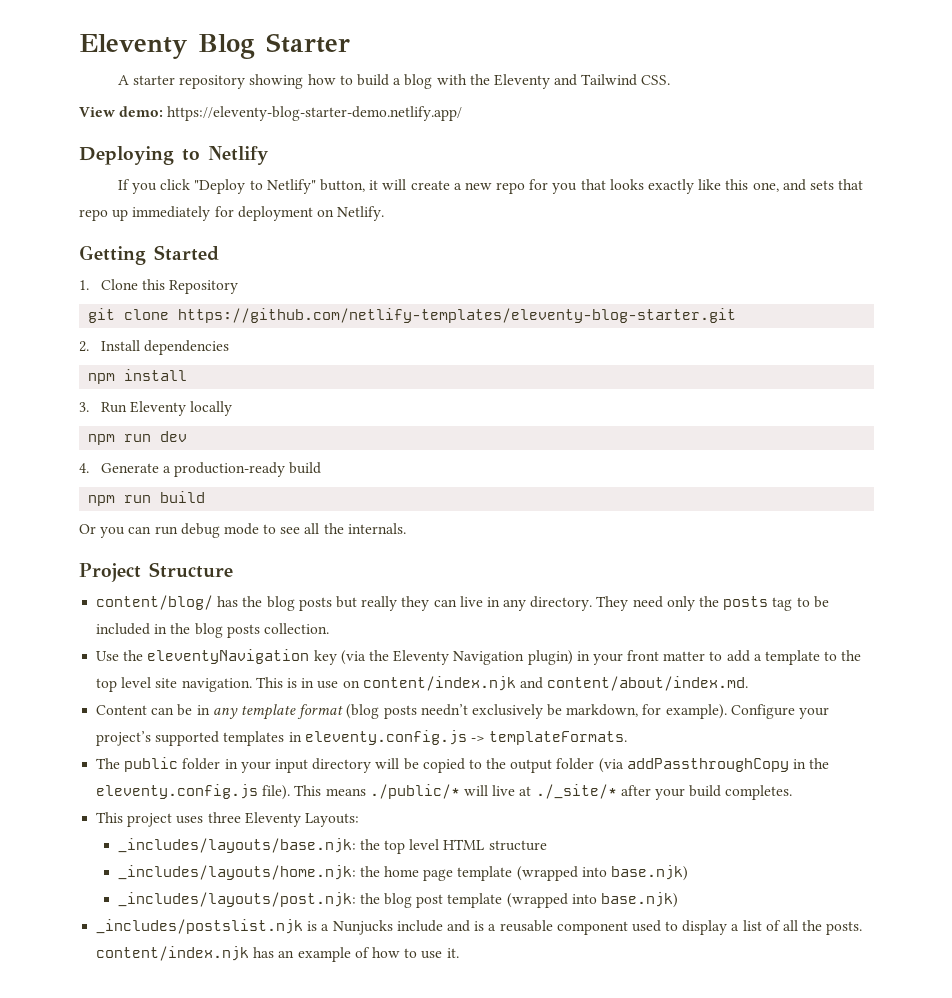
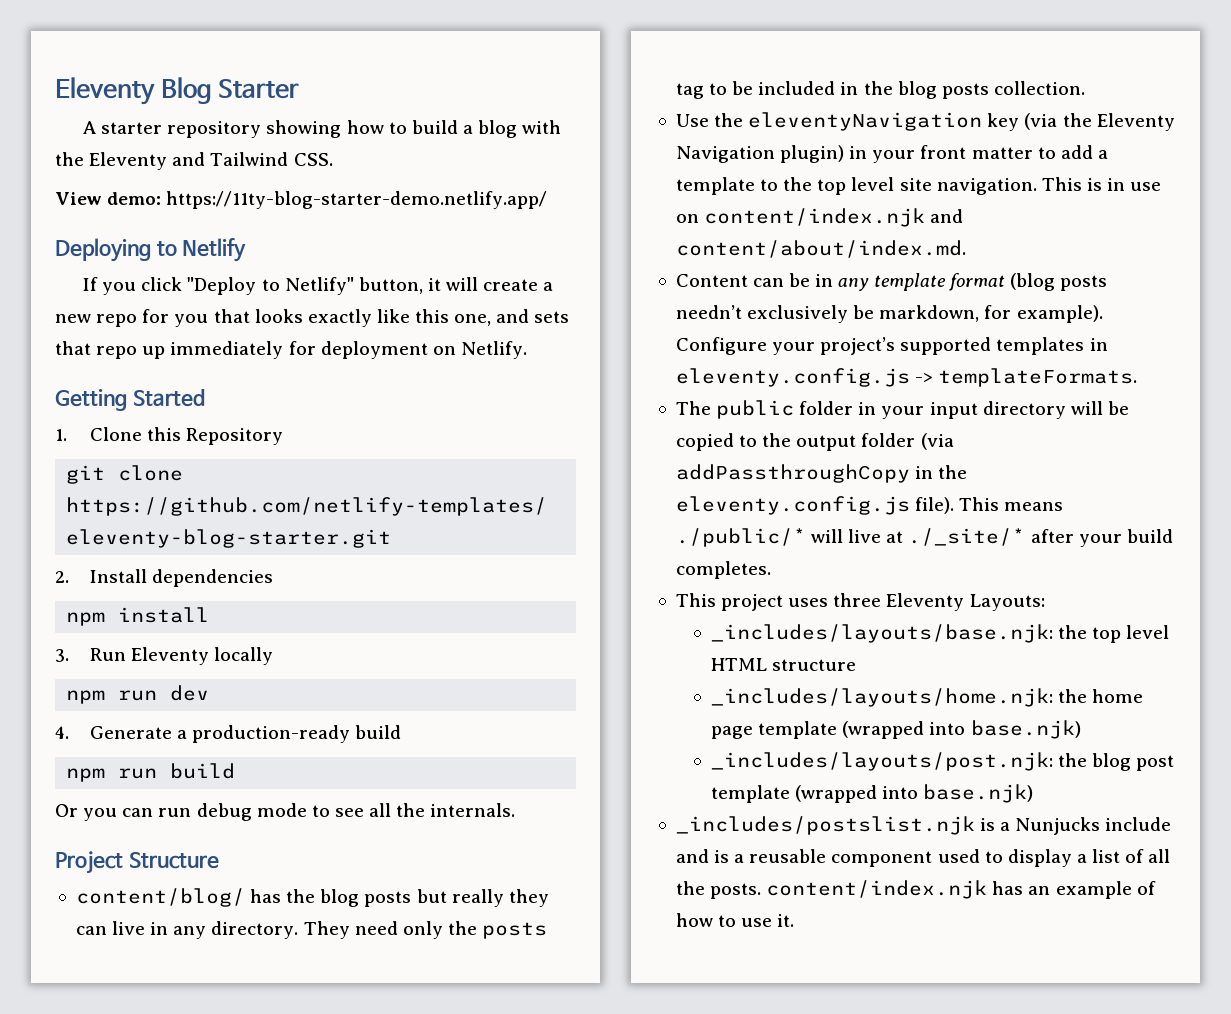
- View demo: https://eleventy-blog-starter-demo.netlify.app/
+ View demo: https://11ty-blog-starter-demo.netlify.app/

